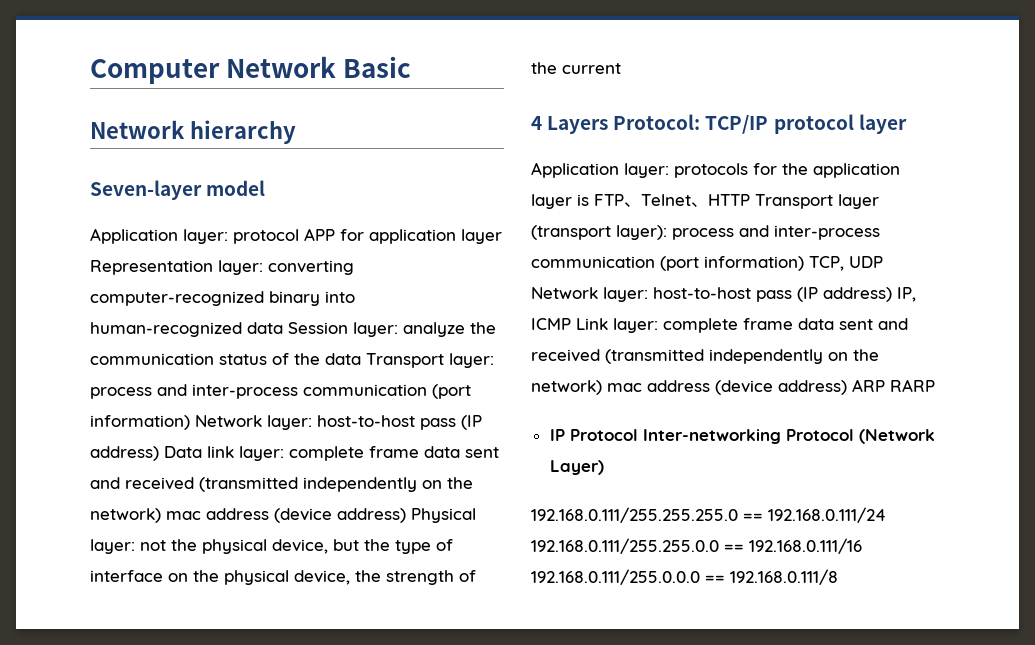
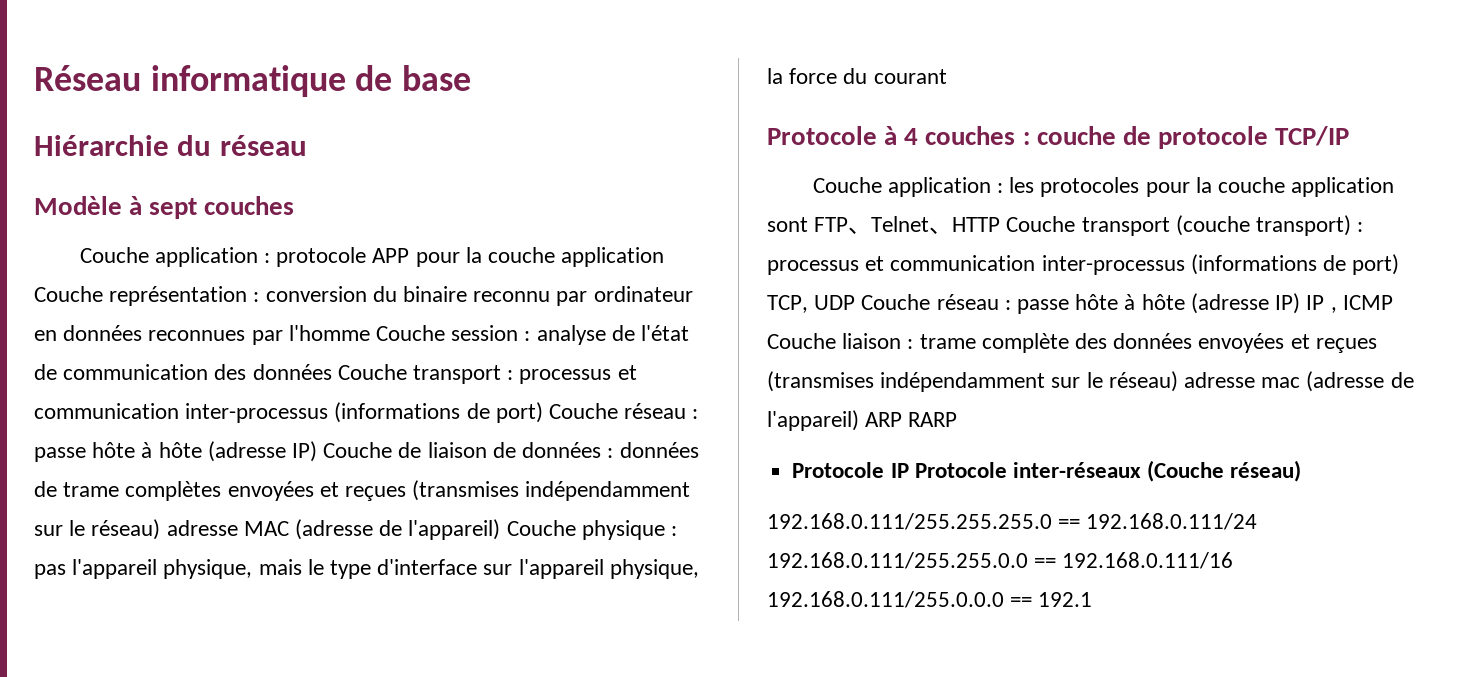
- Computer Network Basic
- Network hierarchy
- Seven-layer model
- Application layer: protocol APP for application layer Representation layer: converting computer-recognized binary into human-recognized data Session layer: analyze the communication status of the data Transport layer: process and inter-process communication (port information) Network layer: host-to-host pass (IP address) Data link layer: complete frame data sent and received (transmitted independently on the network) mac address (device address) Physical layer: not the physical device, but the type of interface on the physical device, the strength of the current
- 4 Layers Protocol: TCP/IP protocol layer
- Application layer: protocols for the application layer is FTP、Telnet、HTTP Transport layer (transport layer): process and inter-process communication (port information) TCP, UDP Network layer: host-to-host pass (IP address) IP, ICMP Link layer: complete frame data sent and received (transmitted independently on the network) mac address (device address) ARP RARP
- IP Protocol Inter-networking Protocol (Network Layer)
+ Réseau informatique de base
+ Hiérarchie du réseau
+ Modèle à sept couches
+ Couche application : protocole APP pour la couche application Couche représentation : conversion du binaire reconnu par ordinateur en données reconnues par l'homme Couche session : analyse de l'état de communication des données Couche transport : processus et communication inter-processus (informations de port) Couche réseau : passe hôte à hôte (adresse IP) Couche de liaison de données : données de trame complètes envoyées et reçues (transmises indépendamment sur le réseau) adresse MAC (adresse de l'appareil) Couche physique : pas l'appareil physique, mais le type d'interface sur l'appareil physique, la force du courant
+ Protocole à 4 couches : couche de protocole TCP/IP
+ Couche application : les protocoles pour la couche application sont FTP、Telnet、HTTP Couche transport (couche transport) : processus et communication inter-processus (informations de port) TCP, UDP Couche réseau : passe hôte à hôte (adresse IP) IP , ICMP Couche liaison : trame complète des données envoyées et reçues (transmises indépendamment sur le réseau) adresse mac (adresse de l'appareil) ARP RARP
+ Protocole IP Protocole inter-réseaux (Couche réseau)
- 192.168.0.111/255.255.255.0 == 192.168.0.111/24 192.168.0.111/255.255.0.0 == 192.168.0.111/16 192.168.0.111/255.0.0.0 == 192.168.0.111/8
+ 192.168.0.111/255.255.255.0 == 192.168.0.111/24 192.168.0.111/255.255.0.0 == 192.168.0.111/16 192.168.0.111/255.0.0.0 == 192.1

